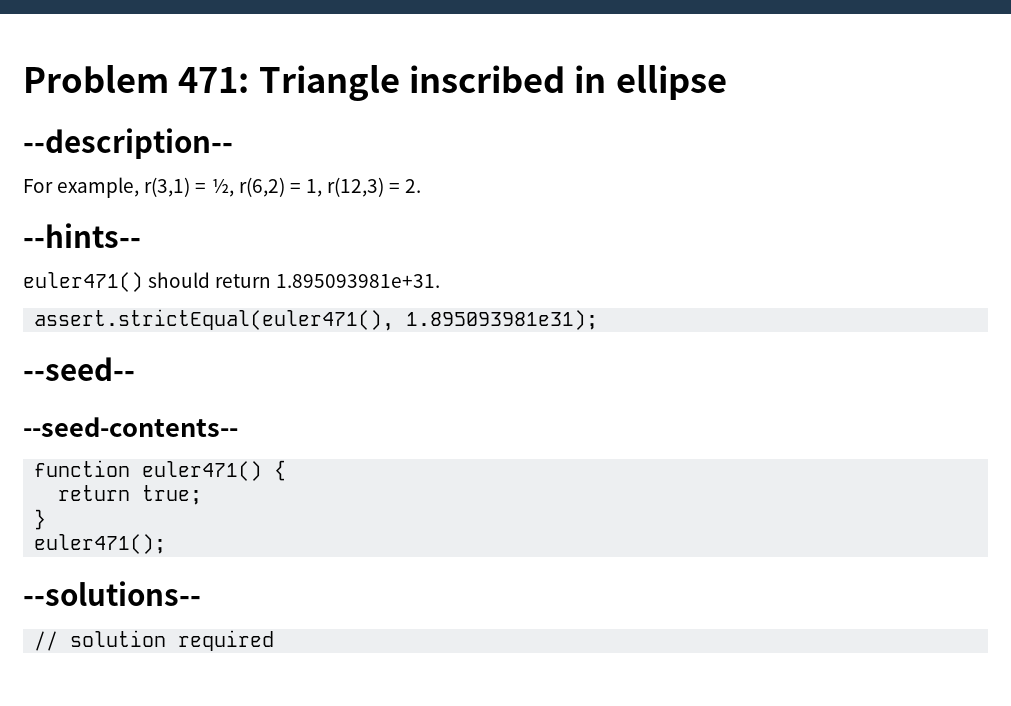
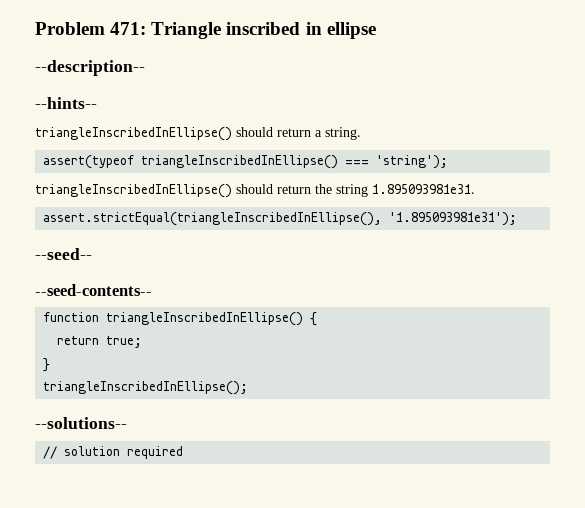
- For example, r(3,1) = ½, r(6,2) = 1, r(12,3) = 2.
- euler471() should return 1.895093981e+31.
- assert.strictEqual(euler471(), 1.895093981e31);
+ triangleInscribedInEllipse() should return a string.
+ assert(typeof triangleInscribedInEllipse() === 'string');
+ triangleInscribedInEllipse() should return the string 1.895093981e31.
+ assert.strictEqual(triangleInscribedInEllipse(), '1.895093981e31');
- function euler471() {
+ function triangleInscribedInEllipse() {
- euler471();
+ triangleInscribedInEllipse();

